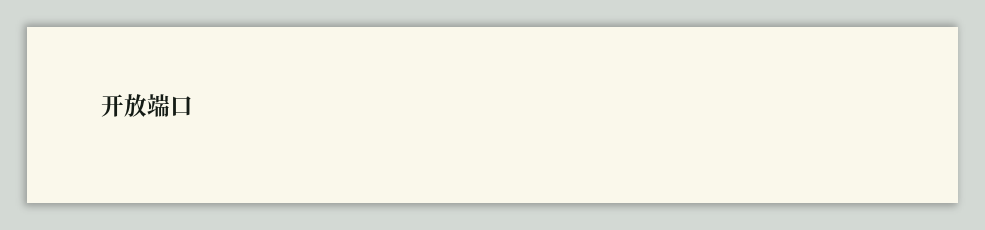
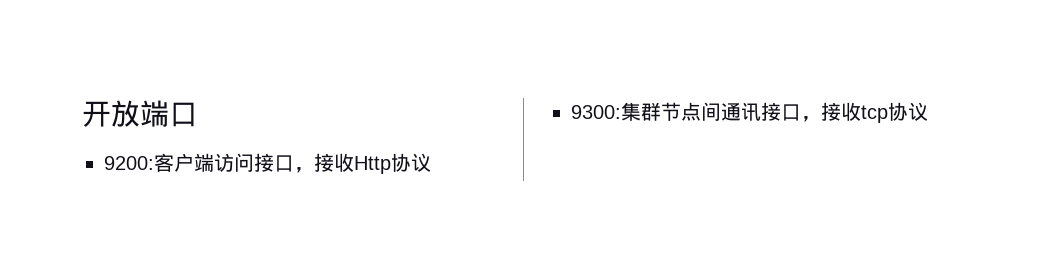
+ 9200:客户端访问接口，接收Http协议
+ 9300:集群节点间通讯接口，接收tcp协议

